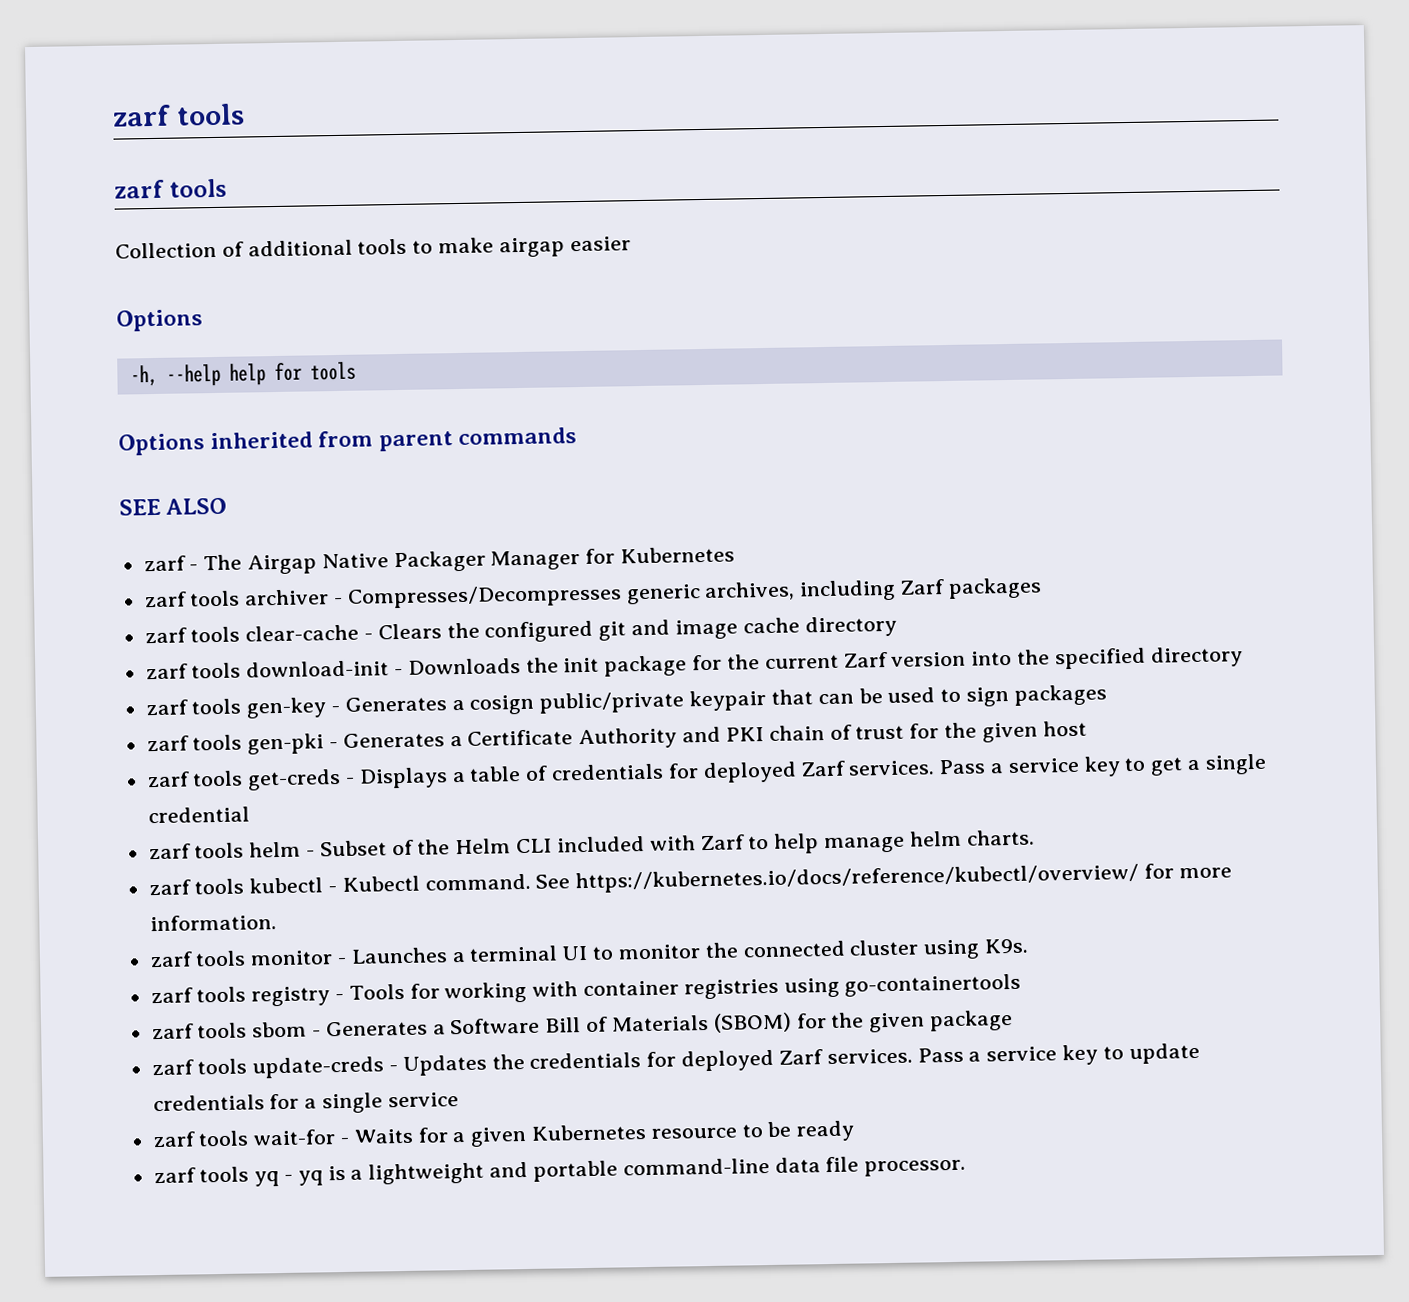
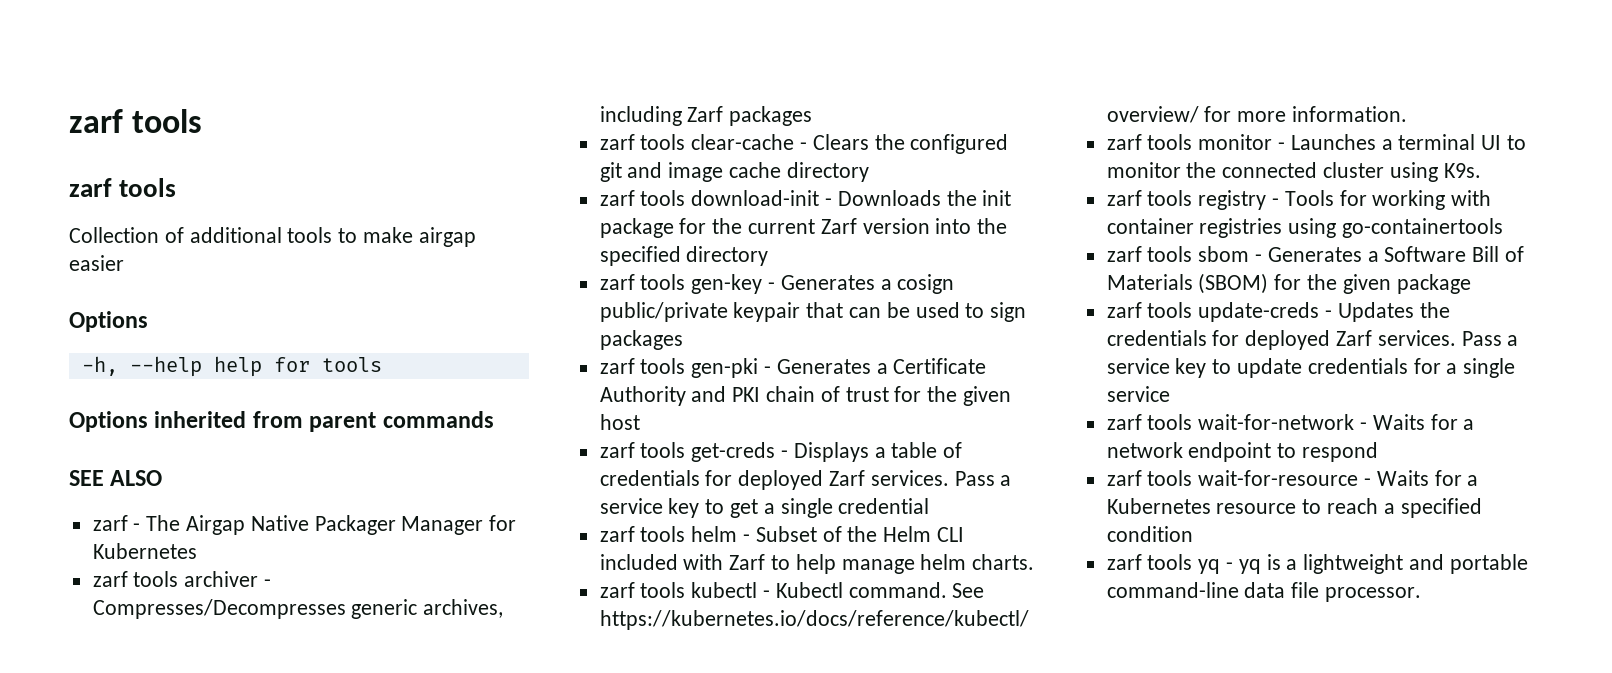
- zarf tools wait-for - Waits for a given Kubernetes resource to be ready
+ zarf tools wait-for-network - Waits for a network endpoint to respond
+ zarf tools wait-for-resource - Waits for a Kubernetes resource to reach a specified condition

